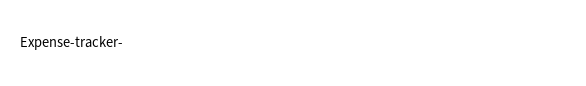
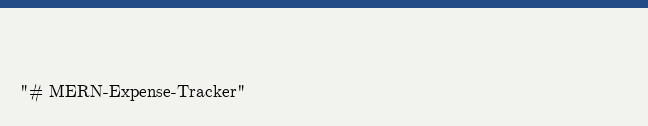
- Expense-tracker-
+ "# MERN-Expense-Tracker"

